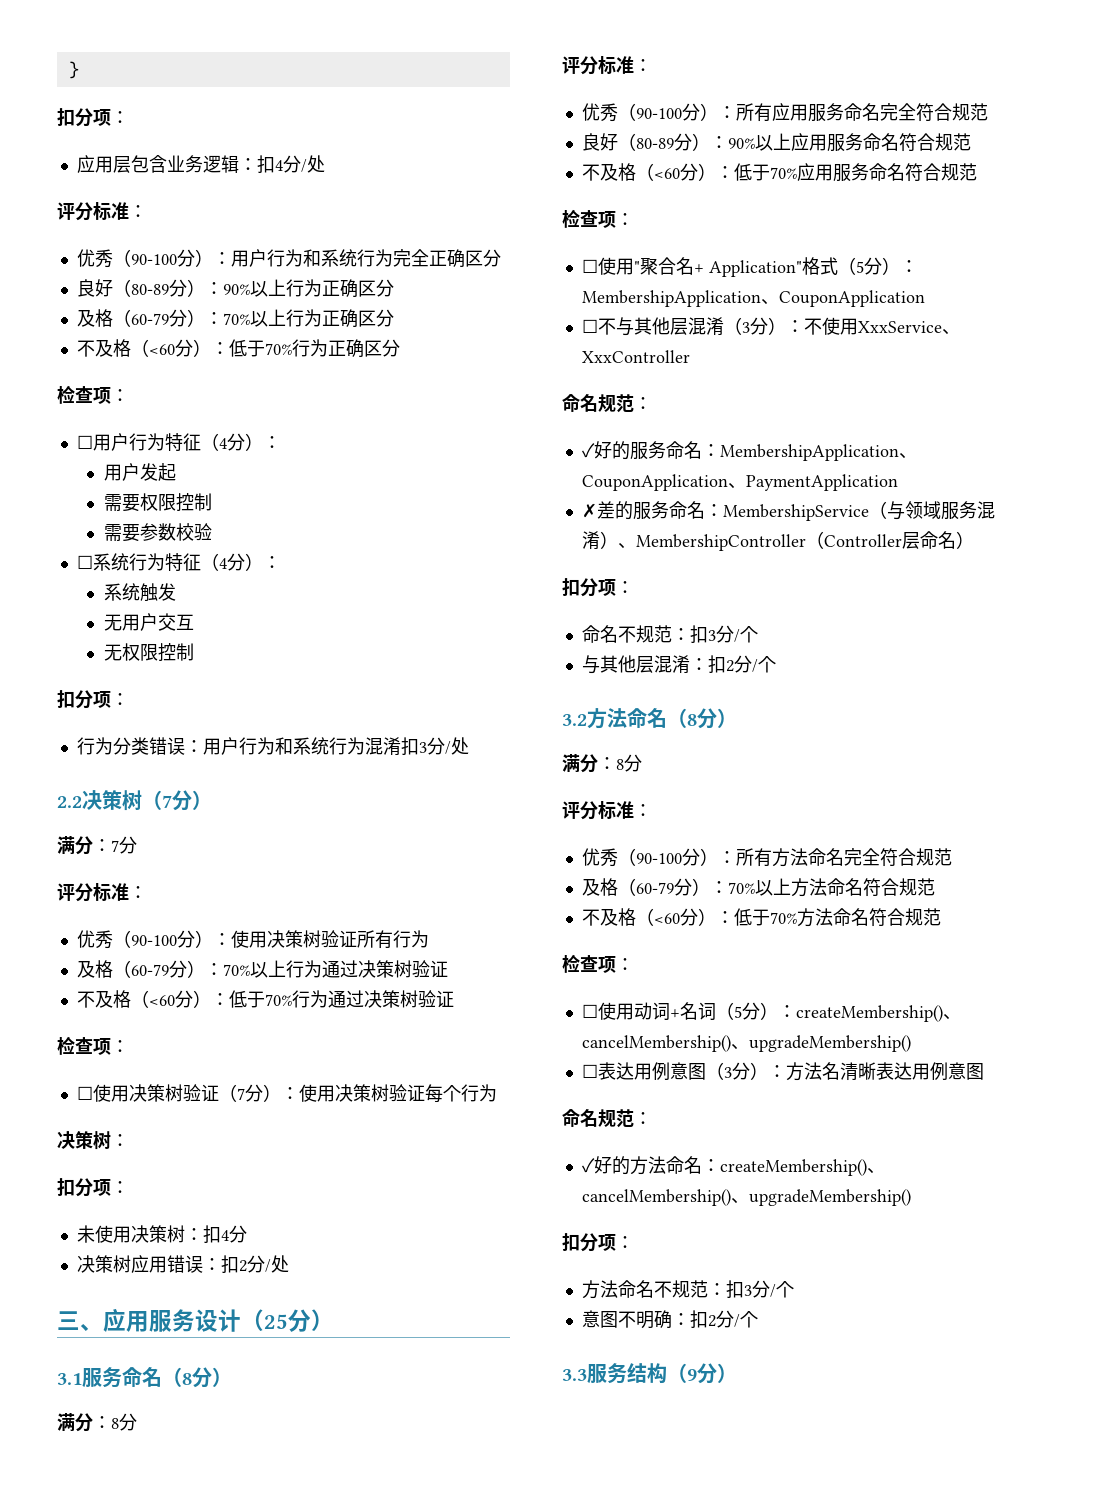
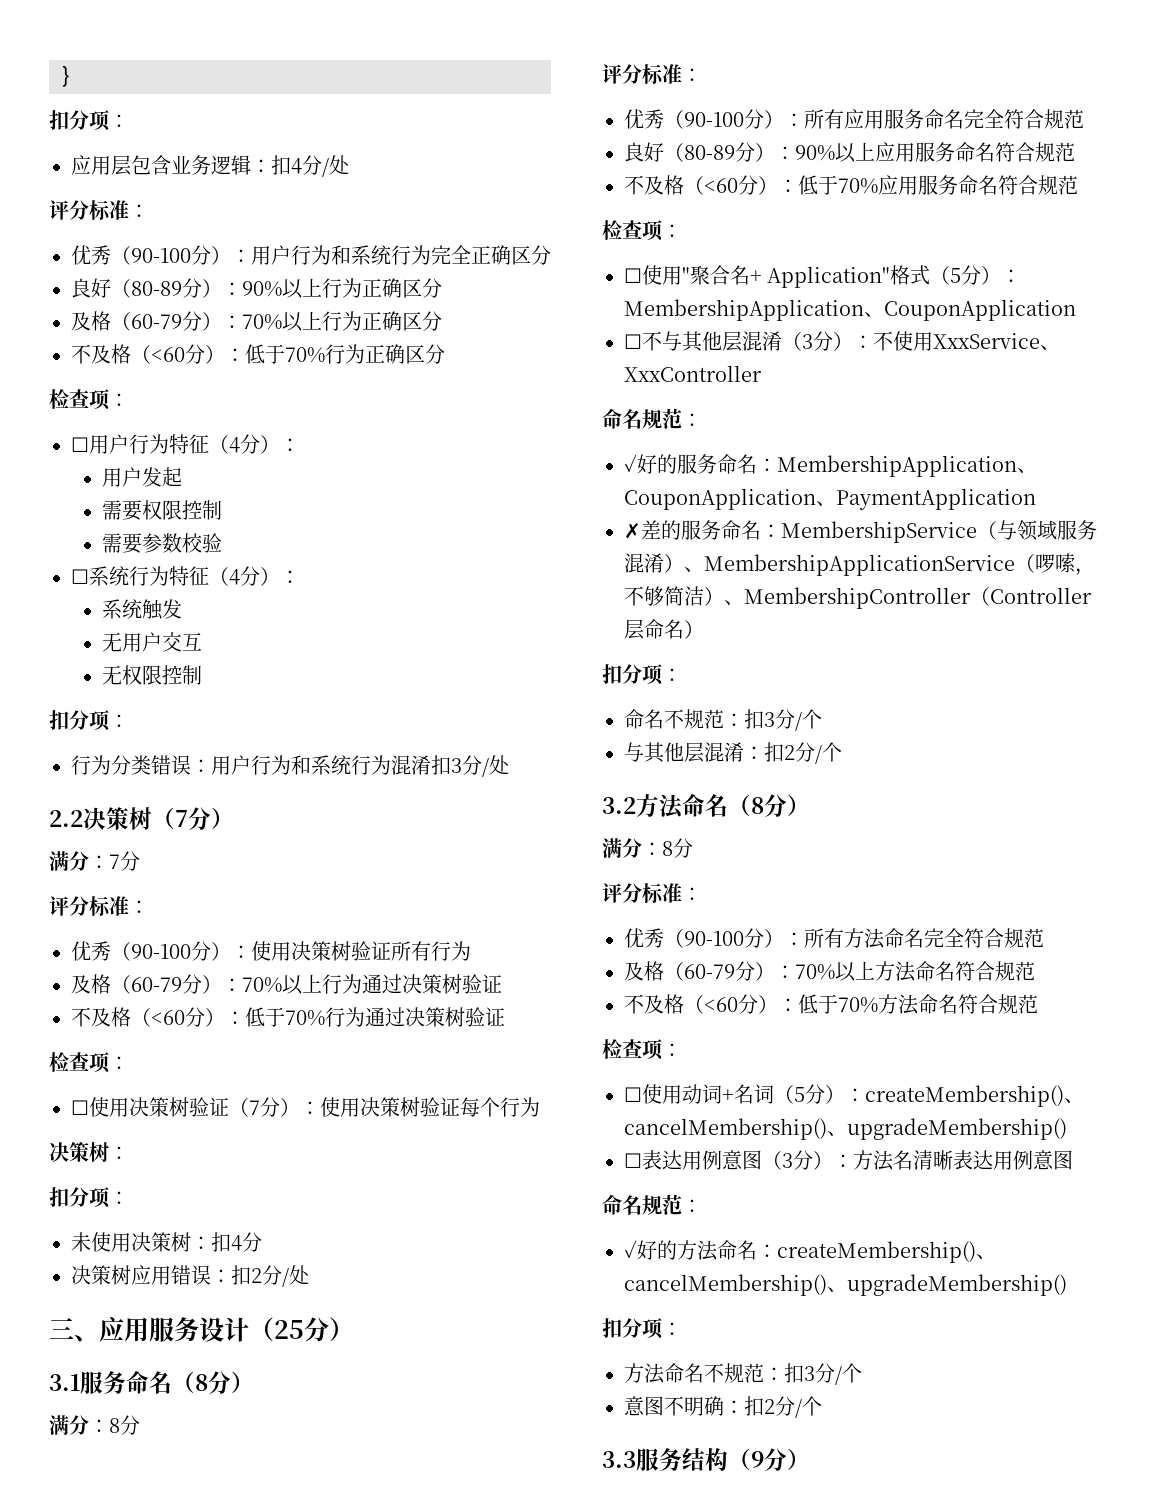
- ✗差的服务命名：MembershipService（与领域服务混淆）、MembershipController（Controller层命名）
+ ✗差的服务命名：MembershipService（与领域服务混淆）、MembershipApplicationService（啰嗦，不够简洁）、MembershipController（Controller层命名）

